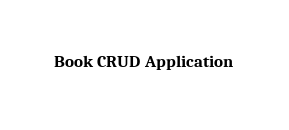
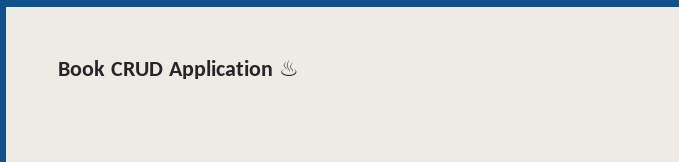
- Book CRUD Application
+ Book CRUD Application ♨

